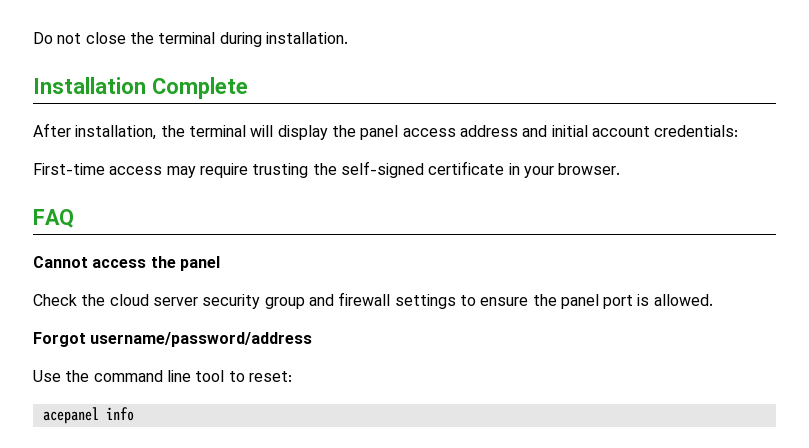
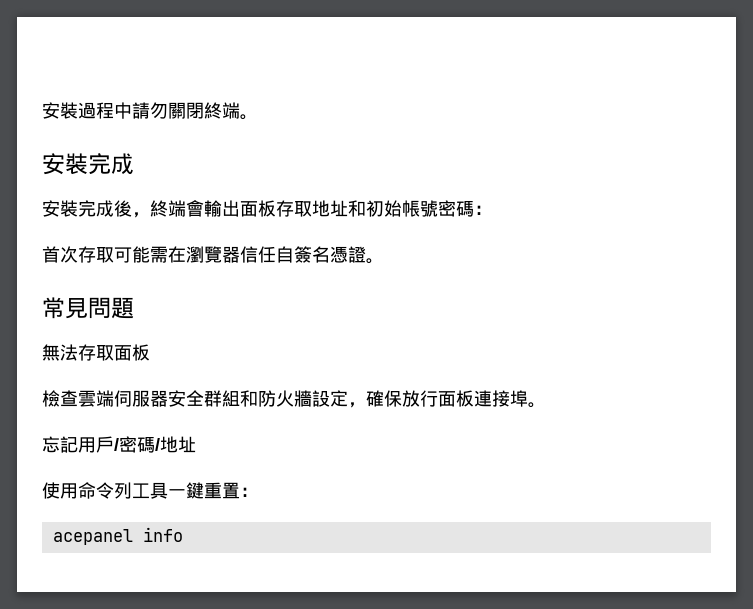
- Do not close the terminal during installation.
- Installation Complete
- After installation, the terminal will display the panel access address and initial account credentials:
- First-time access may require trusting the self-signed certificate in your browser.
- FAQ
- Cannot access the panel
- Check the cloud server security group and firewall settings to ensure the panel port is allowed.
- Forgot username/password/address
- Use the command line tool to reset:
+ 安裝過程中請勿關閉終端。
+ 安裝完成
+ 安裝完成後，終端會輸出面板存取地址和初始帳號密碼：
+ 首次存取可能需在瀏覽器信任自簽名憑證。
+ 常見問題
+ 無法存取面板
+ 檢查雲端伺服器安全群組和防火牆設定，確保放行面板連接埠。
+ 忘記用戶/密碼/地址
+ 使用命令列工具一鍵重置：

